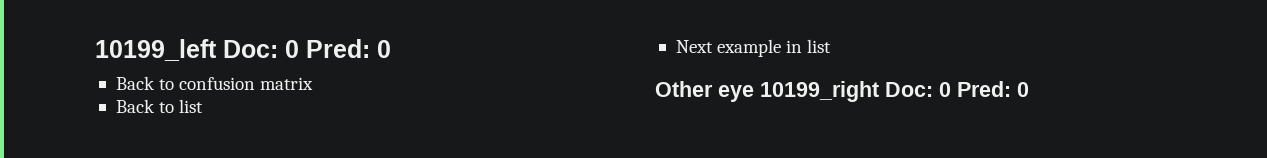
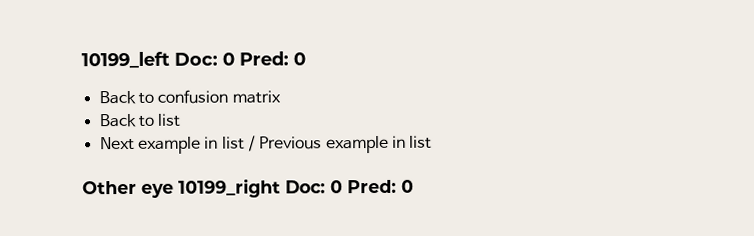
- Next example in list
+ Next example in list / Previous example in list

